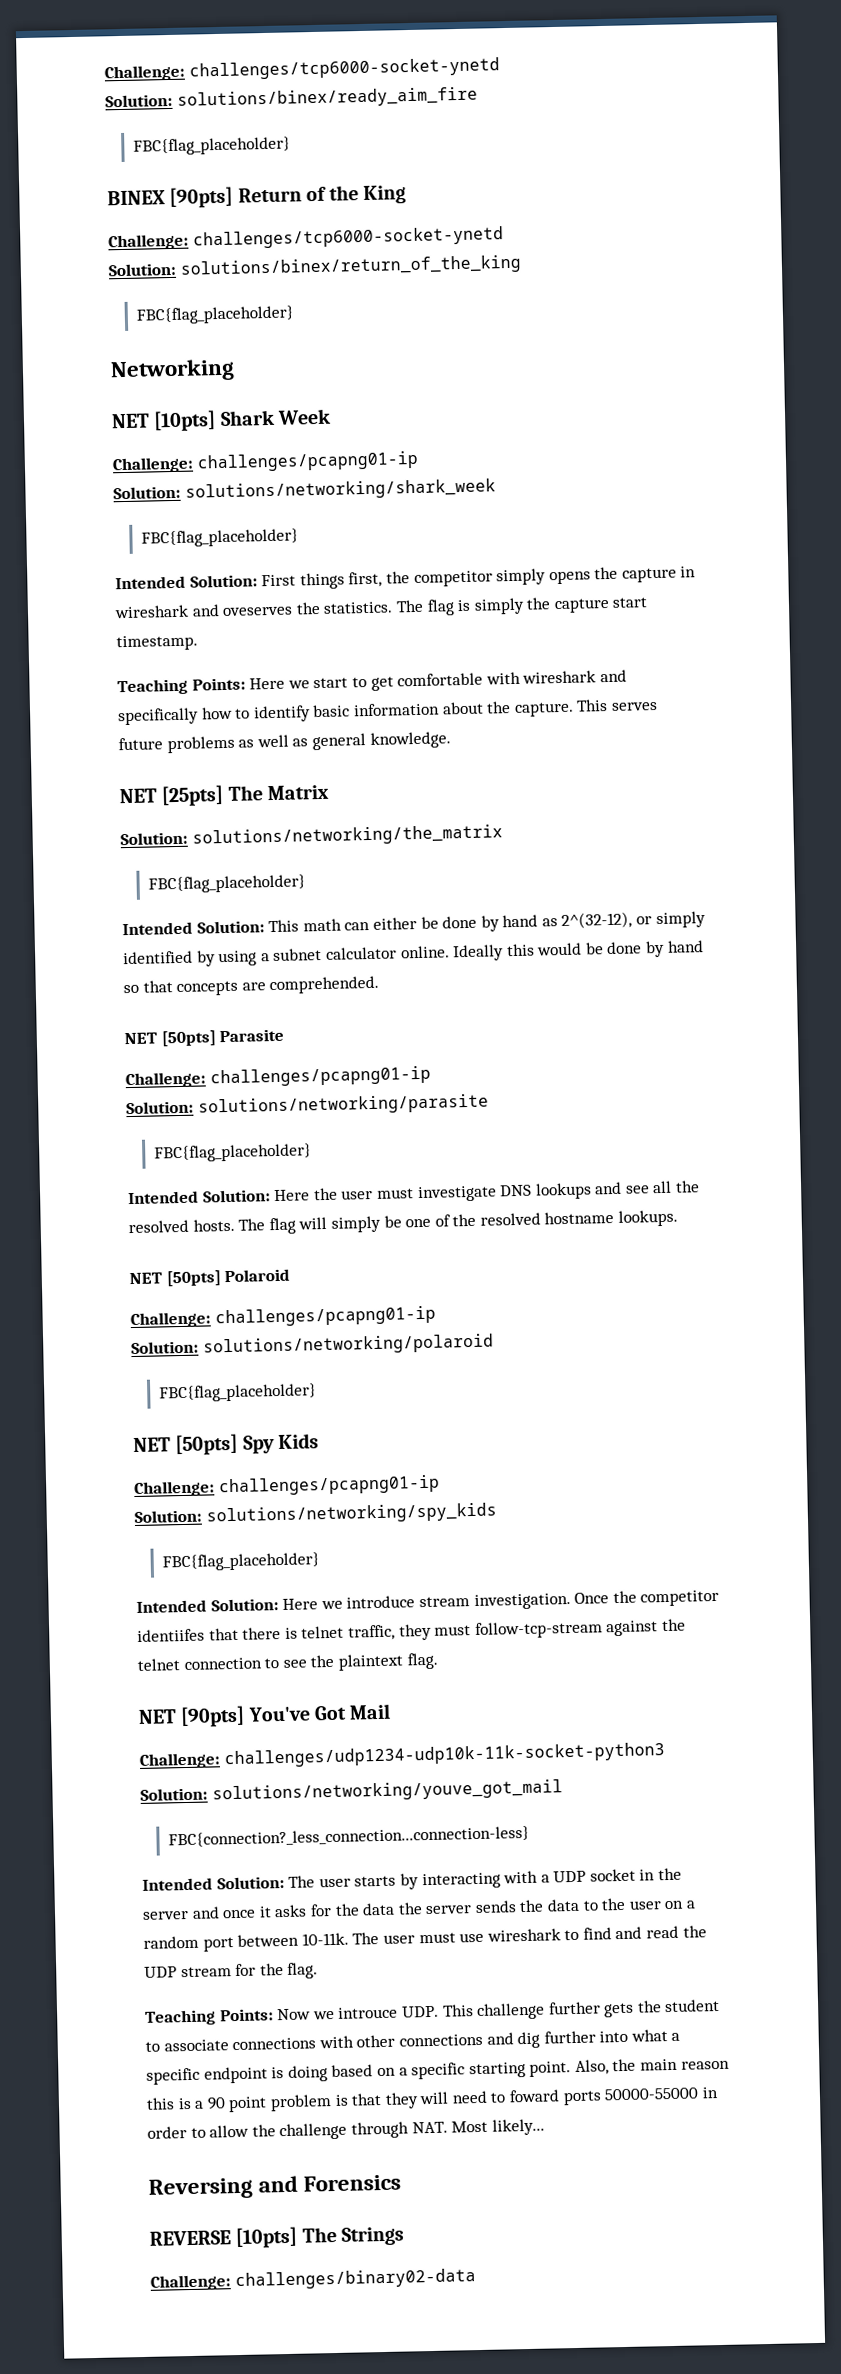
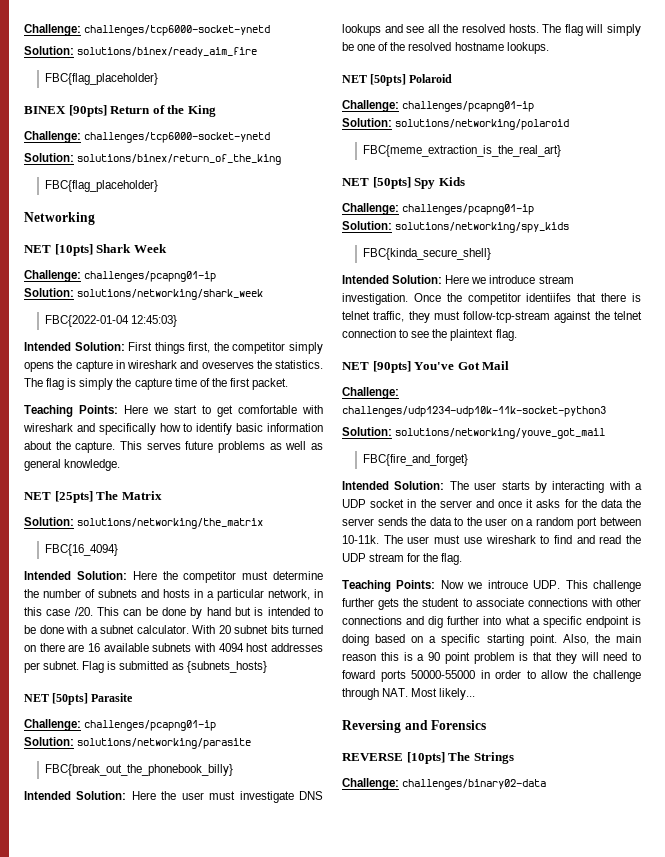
  Solution: solutions/networking/shark_week
- FBC{flag_placeholder}
+ FBC{2022-01-04 12:45:03}
- The flag is simply the capture start timestamp.
+ The flag is simply the capture time of the first packet.
  Solution: solutions/networking/the_matrix
- FBC{flag_placeholder}
- Intended Solution: This math can either be done by hand as 2^(32-12), or simply identified by using a subnet calculator online. Ideally this would be done by hand so that concepts are comprehended.
+ FBC{16_4094}
+ Intended Solution: Here the competitor must determine the number of subnets and hosts in a particular network, in this case /20. This can be done by hand but is intended to be done with a subnet calculator. With 20 subnet bits turned on there are 16 available subnets with 4094 host addresses per subnet. Flag is submitted as {subnets_hosts}
  Solution: solutions/networking/parasite
- FBC{flag_placeholder}
+ FBC{break_out_the_phonebook_billy}
  Solution: solutions/networking/polaroid
- FBC{flag_placeholder}
+ FBC{meme_extraction_is_the_real_art}
  Solution: solutions/networking/spy_kids
- FBC{flag_placeholder}
+ FBC{kinda_secure_shell}
- FBC{connection?_less_connection...connection-less}
+ FBC{fire_and_forget}

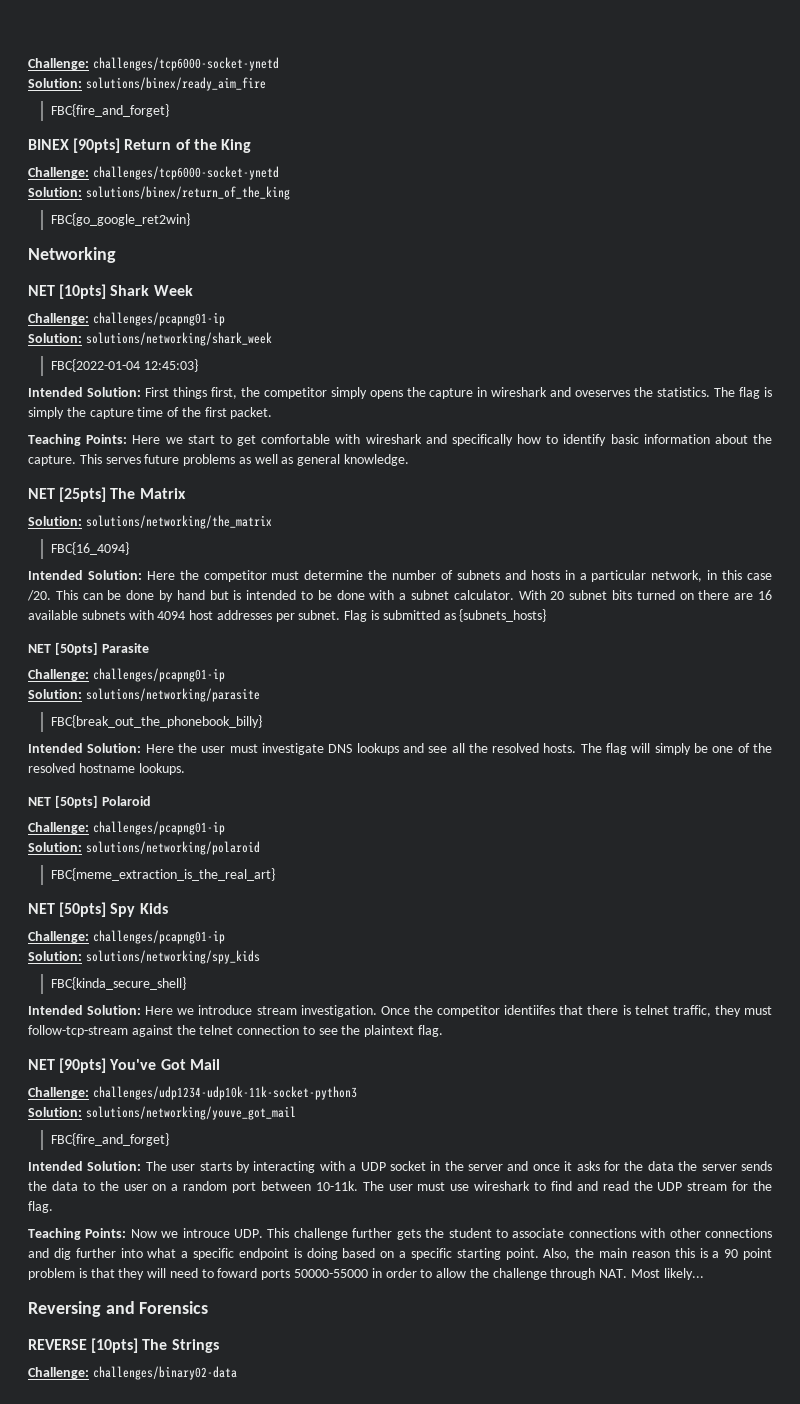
  Solution: solutions/binex/ready_aim_fire
- FBC{flag_placeholder}
+ FBC{fire_and_forget}
  Solution: solutions/binex/return_of_the_king
- FBC{flag_placeholder}
+ FBC{go_google_ret2win}

